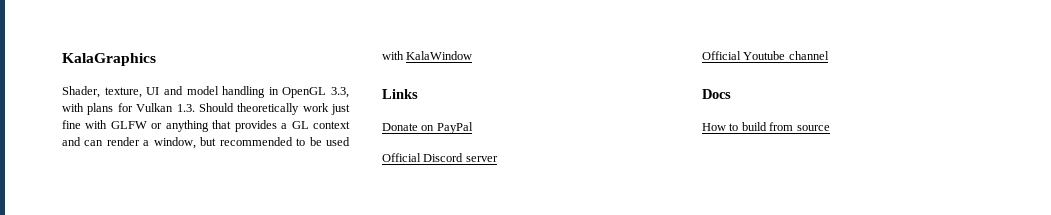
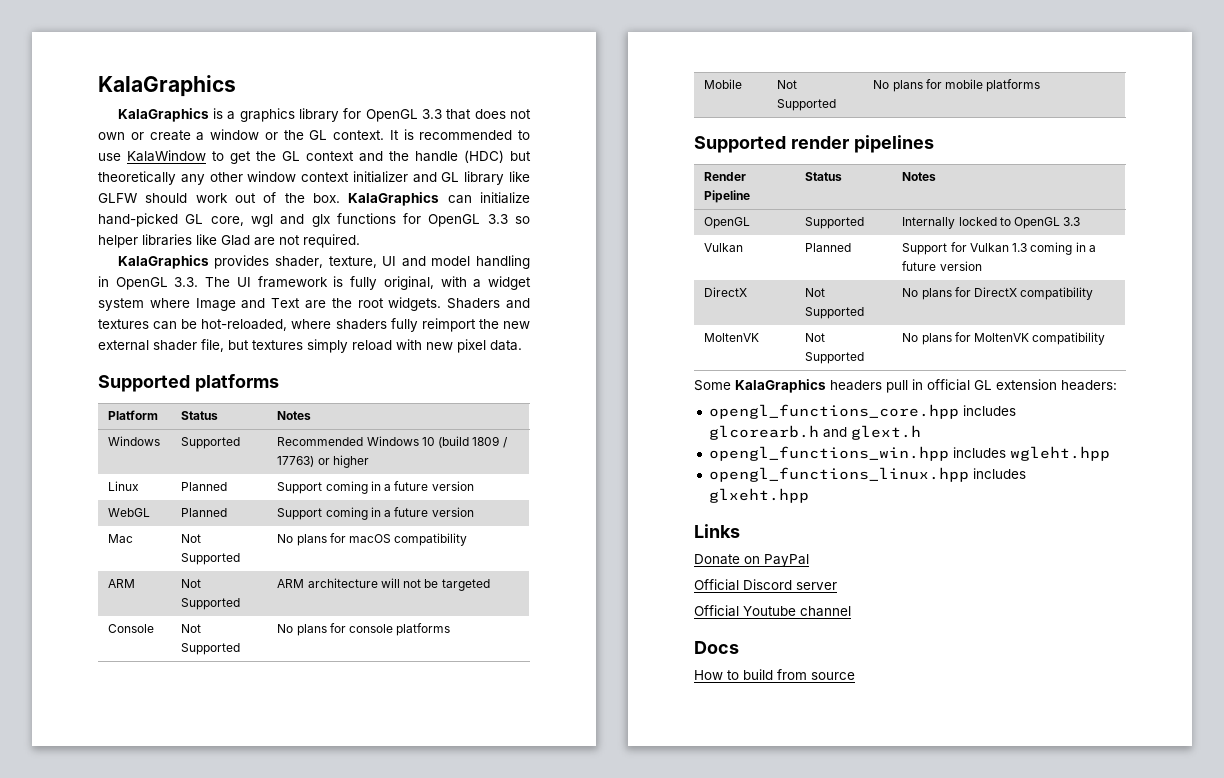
- Shader, texture, UI and model handling in OpenGL 3.3, with plans for Vulkan 1.3. Should theoretically work just fine with GLFW or anything that provides a GL context and can render a window, but recommended to be used with KalaWindow
+ KalaGraphics is a graphics library for OpenGL 3.3 that does not own or create a window or the GL context. It is recommended to use KalaWindow to get the GL context and the handle (HDC) but theoretically any other window context initializer and GL library like GLFW should work out of the box. KalaGraphics can initialize hand-picked GL core, wgl and glx functions for OpenGL 3.3 so helper libraries like Glad are not required.
+ KalaGraphics provides shader, texture, UI and model handling in OpenGL 3.3. The UI framework is fully original, with a widget system where Image and Text are the root widgets. Shaders and textures can be hot-reloaded, where shaders fully reimport the new external shader file, but textures simply reload with new pixel data.
+ Supported platforms
+ Platform | Status | Notes
+ Windows | Supported | Recommended Windows 10 (build 1809 / 17763) or higher
+ Linux | Planned | Support coming in a future version
+ WebGL | Planned | Support coming in a future version
+ Mac | Not Supported | No plans for macOS compatibility
+ ARM | Not Supported | ARM architecture will not be targeted
+ Console | Not Supported | No plans for console platforms
+ Mobile | Not Supported | No plans for mobile platforms
+ Supported render pipelines
+ Render Pipeline | Status | Notes
+ OpenGL | Supported | Internally locked to OpenGL 3.3
+ Vulkan | Planned | Support for Vulkan 1.3 coming in a future version
+ DirectX | Not Supported | No plans for DirectX compatibility
+ MoltenVK | Not Supported | No plans for MoltenVK compatibility
+ Some KalaGraphics headers pull in official GL extension headers:
+ opengl_functions_core.hpp includes glcorearb.h and glext.h
+ opengl_functions_win.hpp includes wgleht.hpp
+ opengl_functions_linux.hpp includes glxeht.hpp

